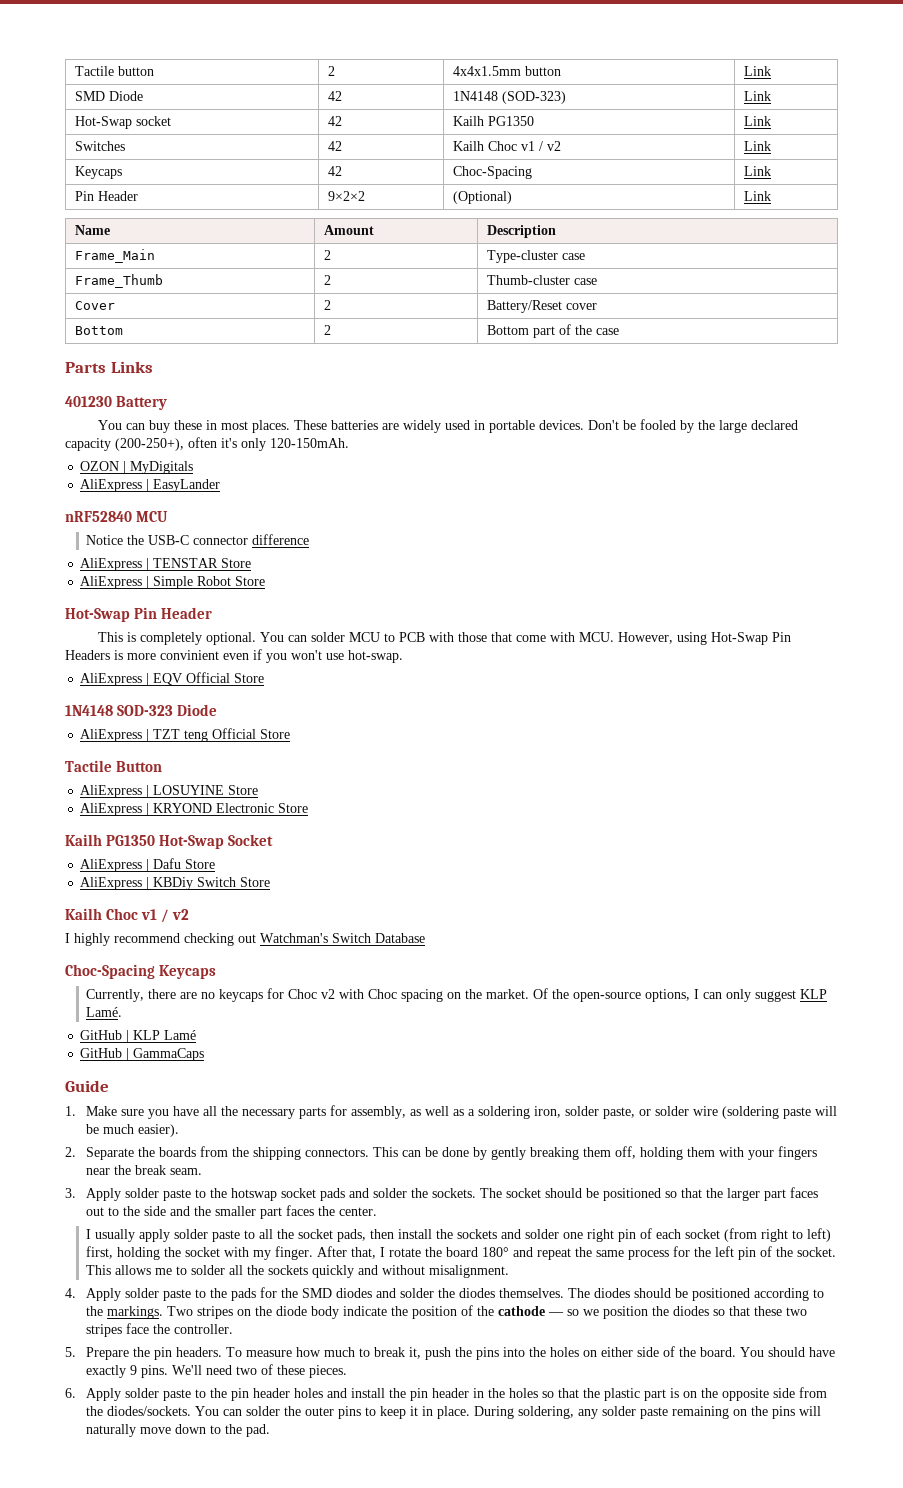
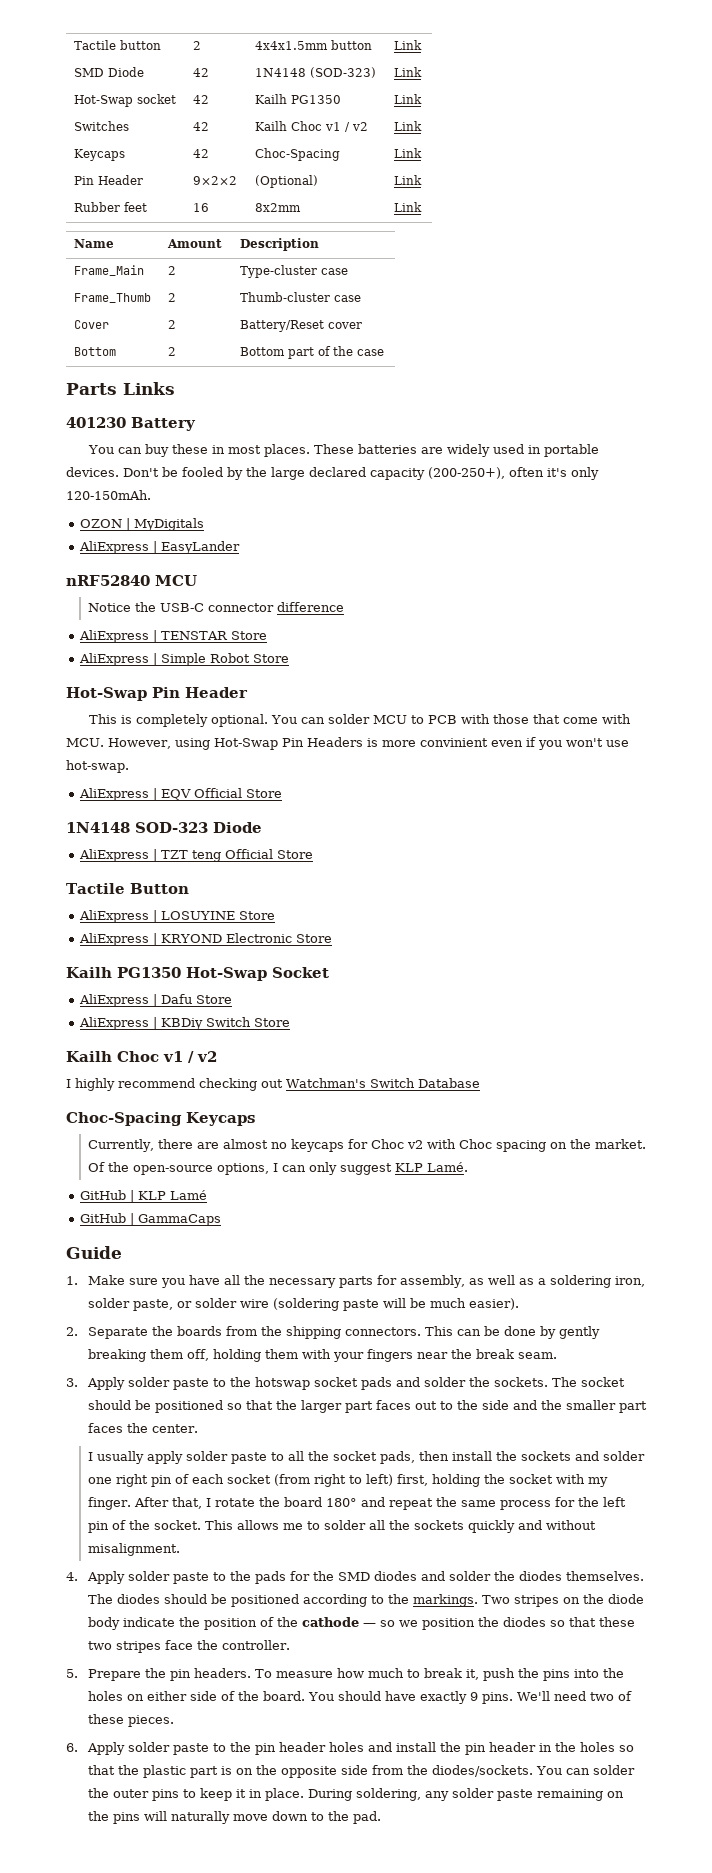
+ Rubber feet | 16 | 8x2mm | Link
- Currently, there are no keycaps for Choc v2 with Choc spacing on the market.
+ Currently, there are almost no keycaps for Choc v2 with Choc spacing on the market.

